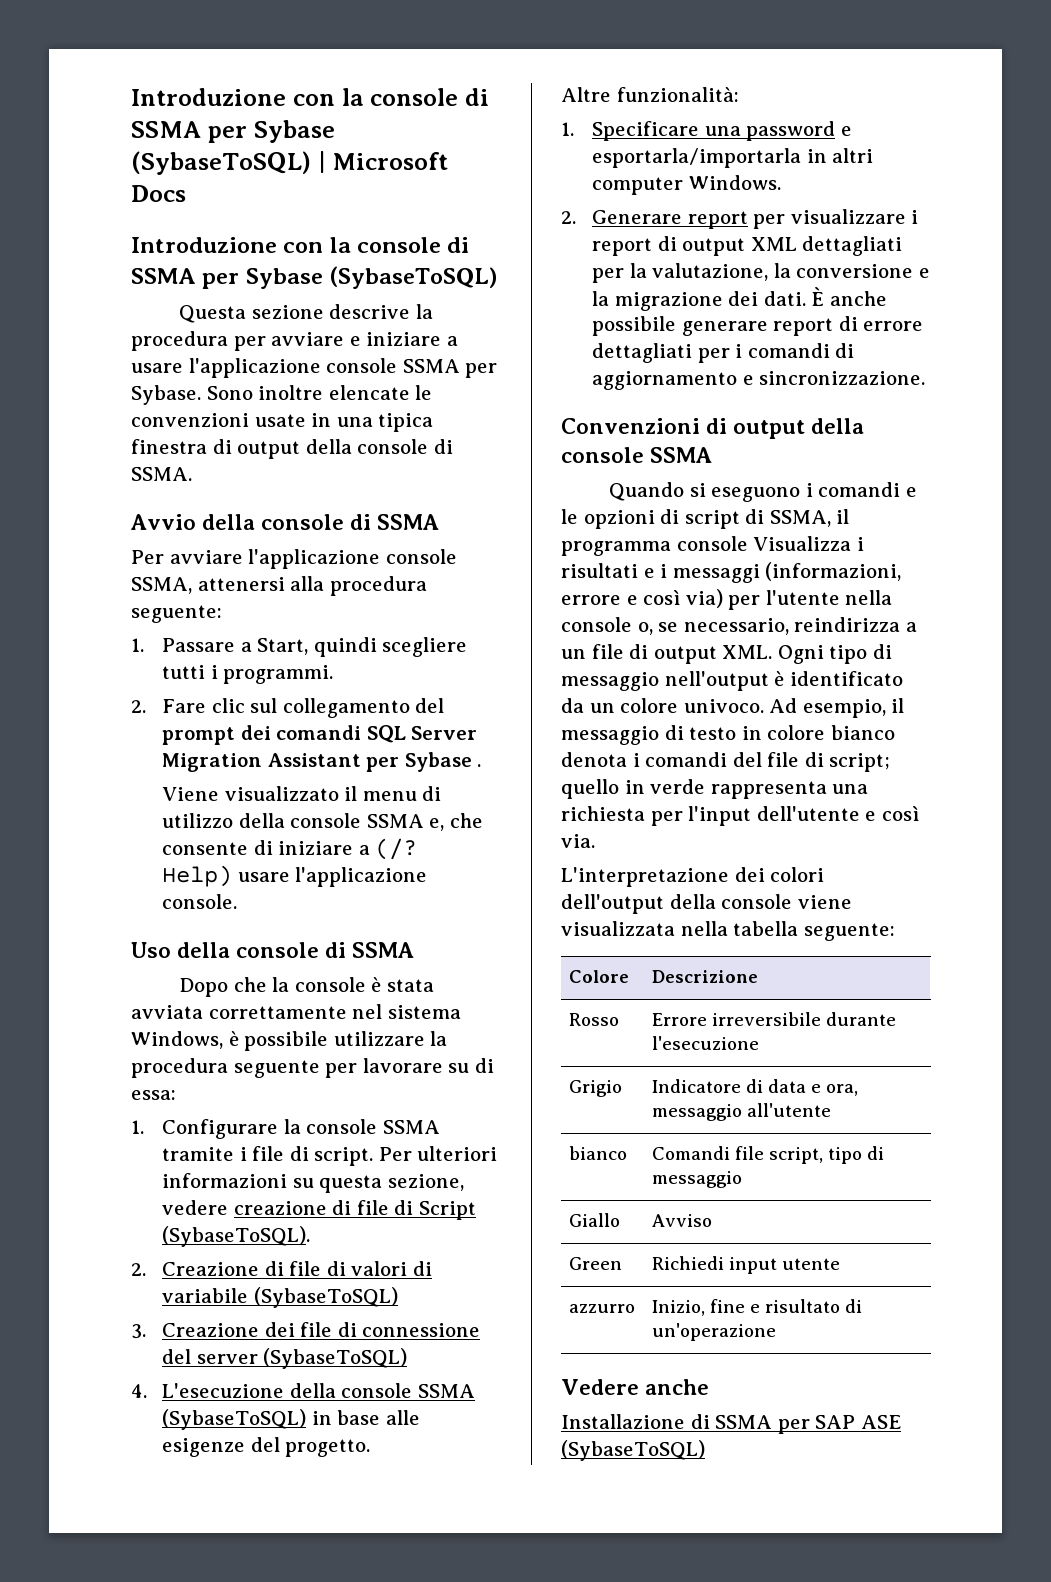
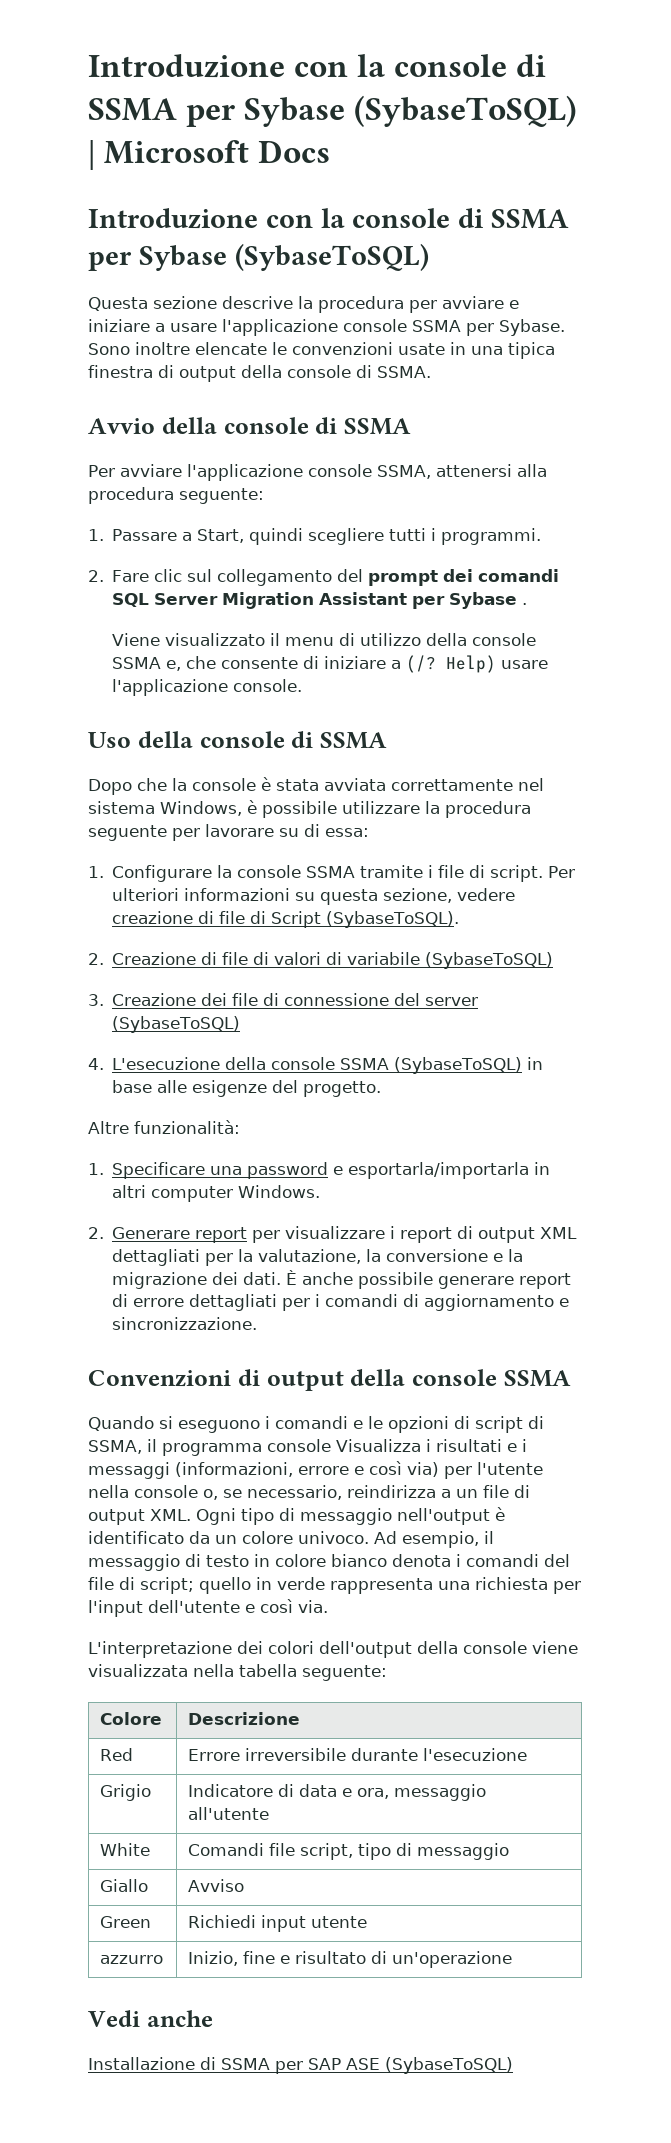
- Rosso | Errore irreversibile durante l'esecuzione
+ Red | Errore irreversibile durante l'esecuzione
- bianco | Comandi file script, tipo di messaggio
+ White | Comandi file script, tipo di messaggio
- Vedere anche
+ Vedi anche

